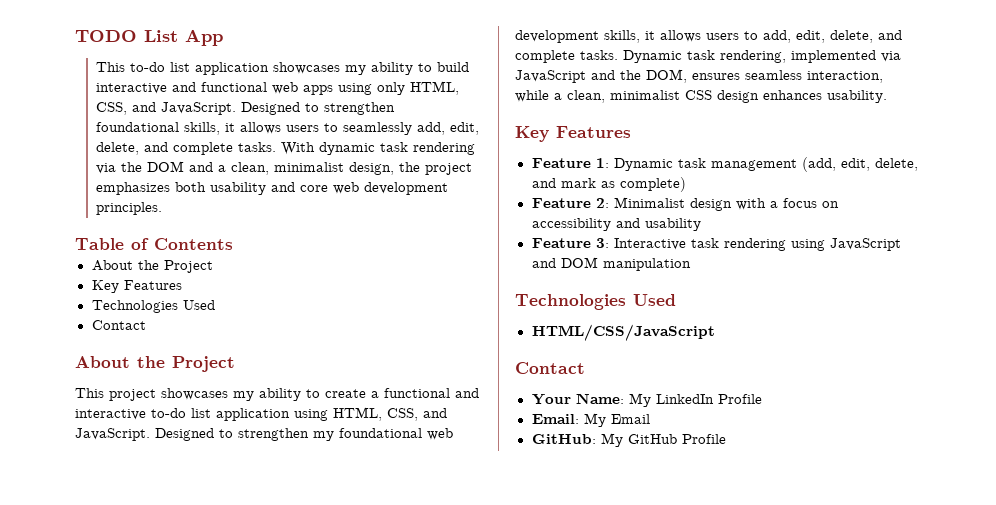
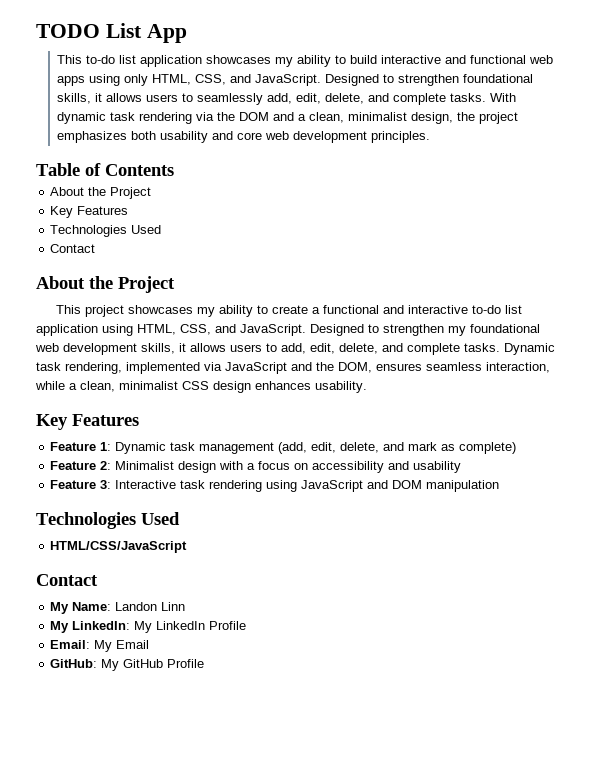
- Your Name: My LinkedIn Profile
+ My Name: Landon Linn
+ My LinkedIn: My LinkedIn Profile

